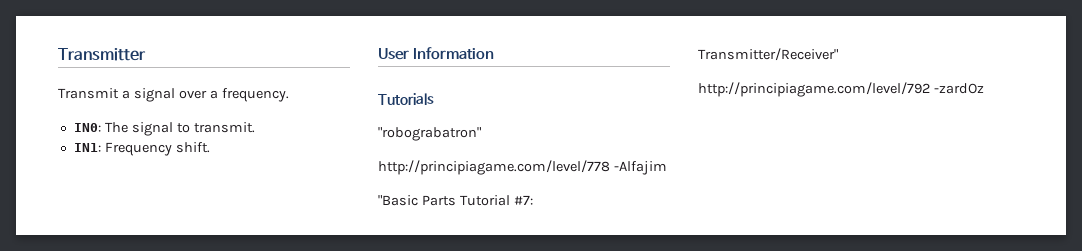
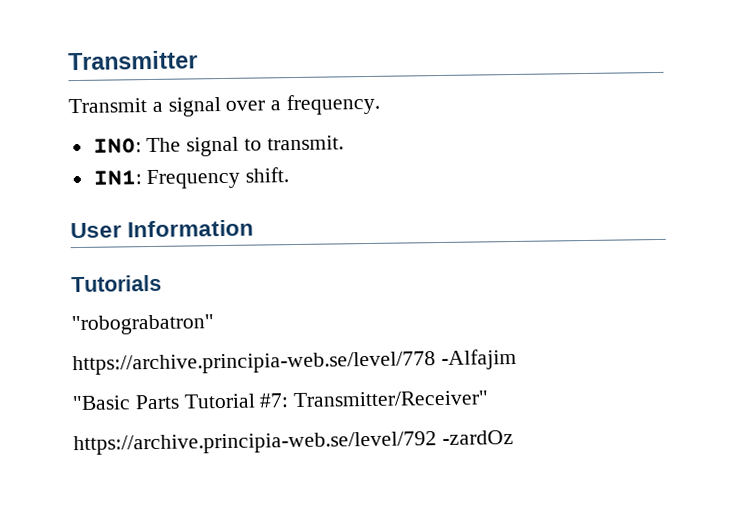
- http://principiagame.com/level/778 -Alfajim
+ https://archive.principia-web.se/level/778 -Alfajim
- http://principiagame.com/level/792 -zardOz
+ https://archive.principia-web.se/level/792 -zardOz

